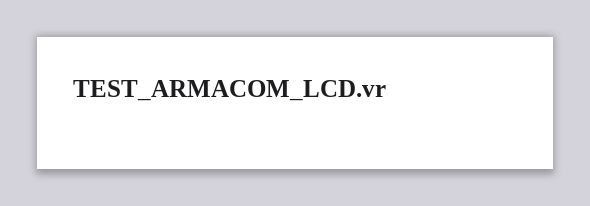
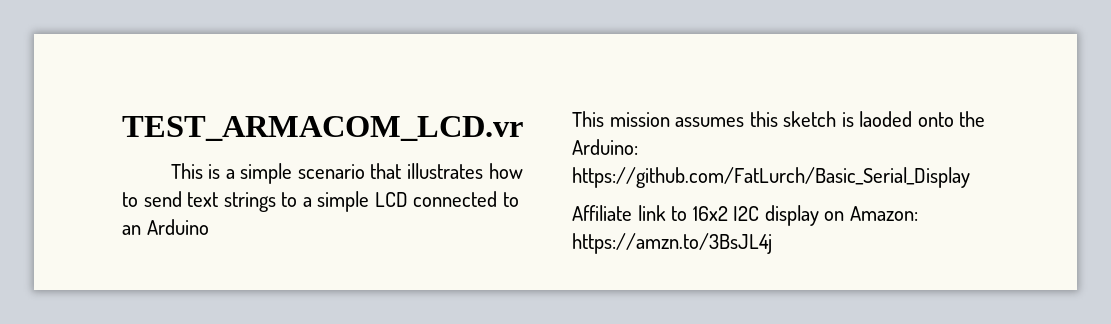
+ This is a simple scenario that illustrates how to send text strings to a simple LCD connected to an Arduino
+ This mission assumes this sketch is laoded onto the Arduino: https://github.com/FatLurch/Basic_Serial_Display
+ Affiliate link to 16x2 I2C display on Amazon: https://amzn.to/3BsJL4j

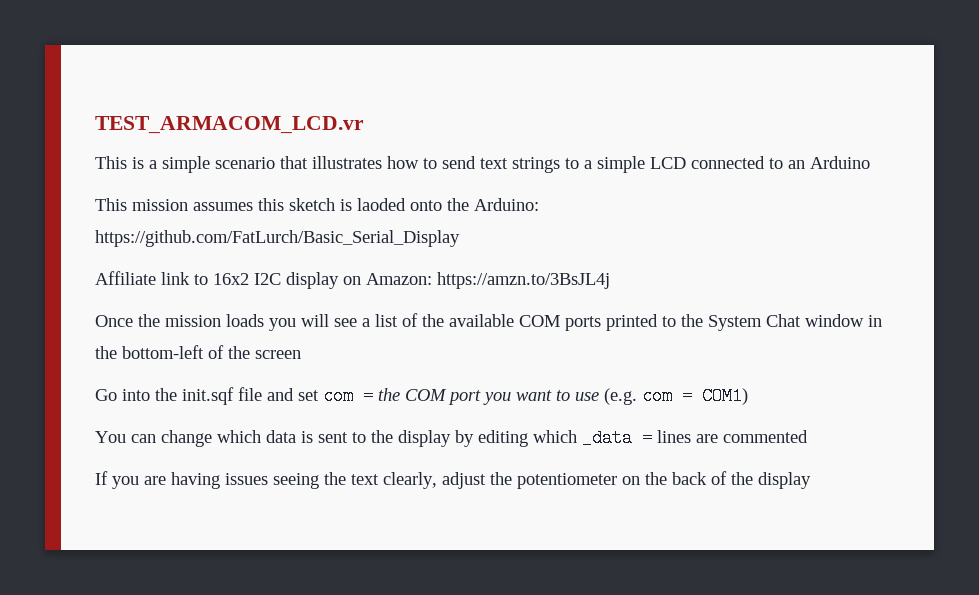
+ Once the mission loads you will see a list of the available COM ports printed to the System Chat window in the bottom-left of the screen
+ Go into the init.sqf file and set com = the COM port you want to use (e.g. com = COM1)
+ You can change which data is sent to the display by editing which _data = lines are commented
+ If you are having issues seeing the text clearly, adjust the potentiometer on the back of the display

